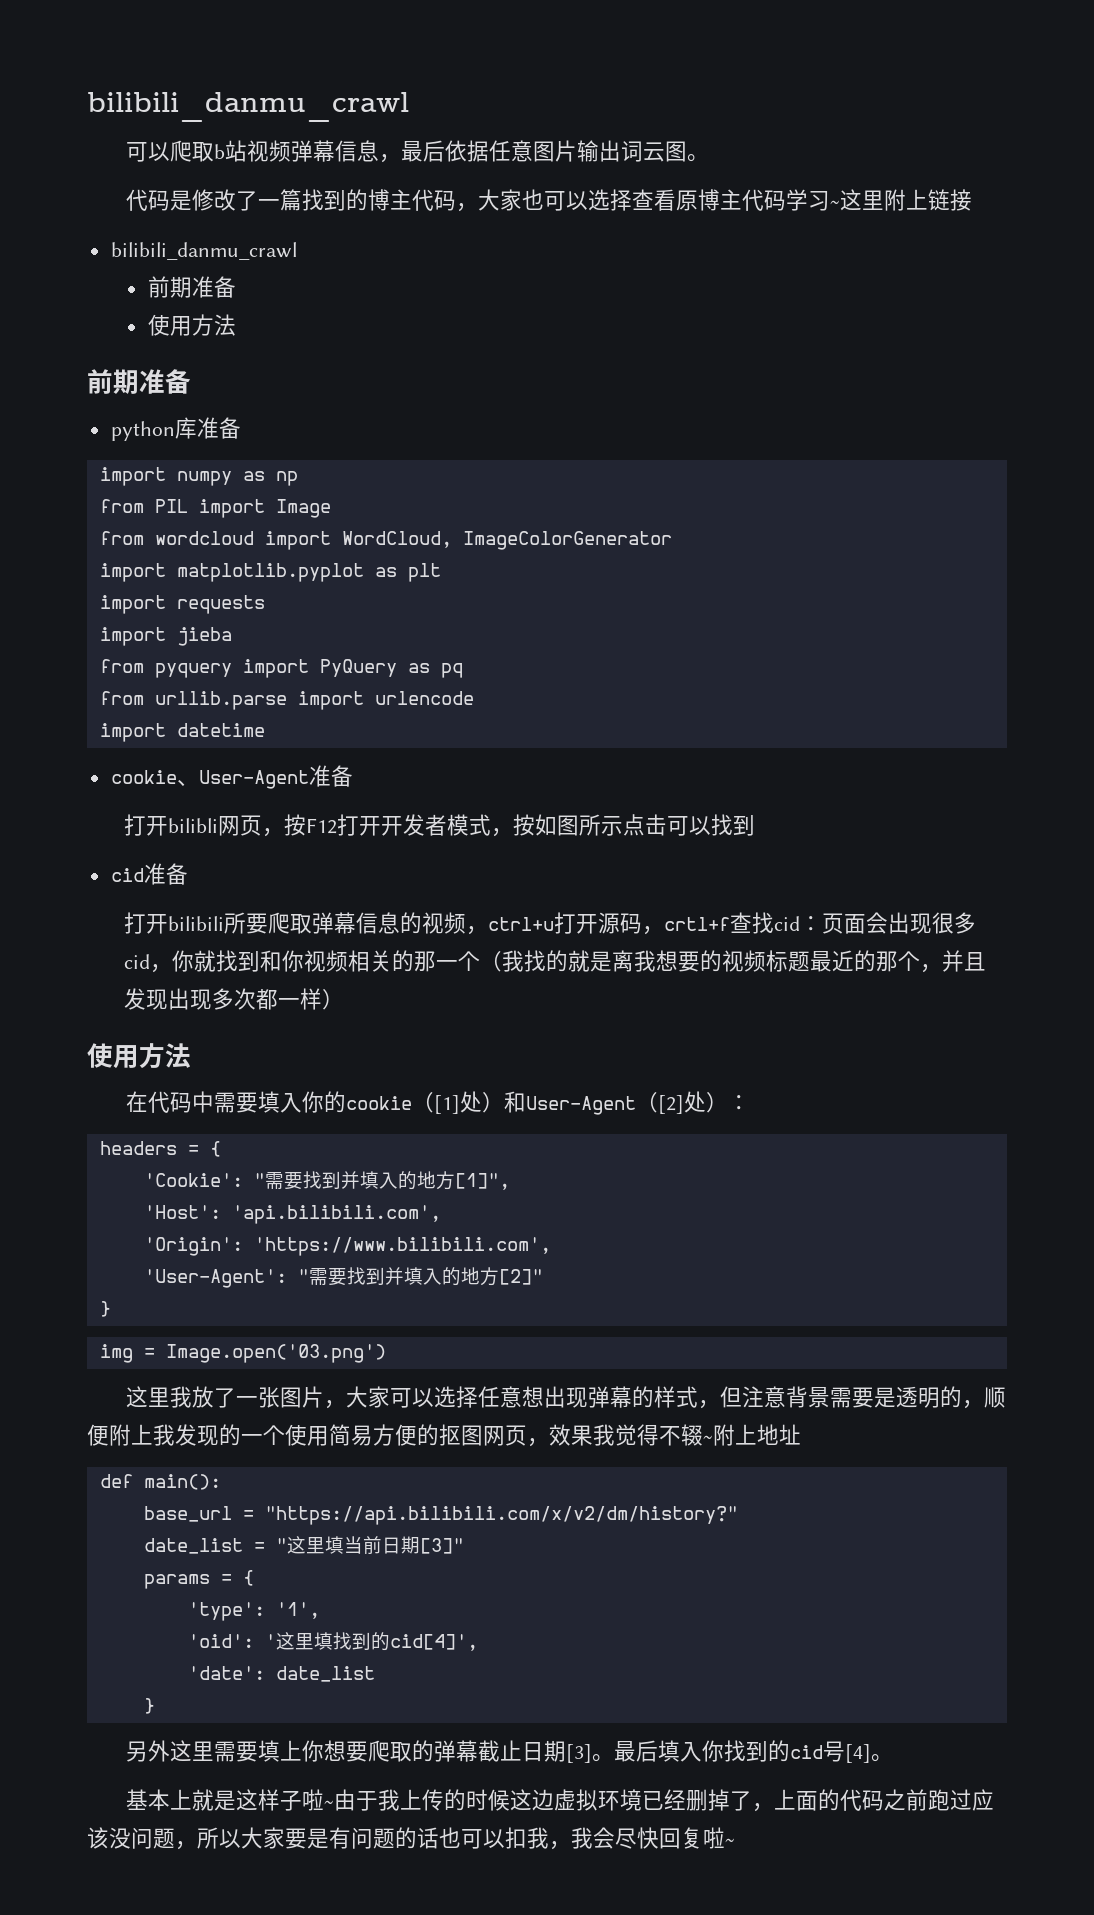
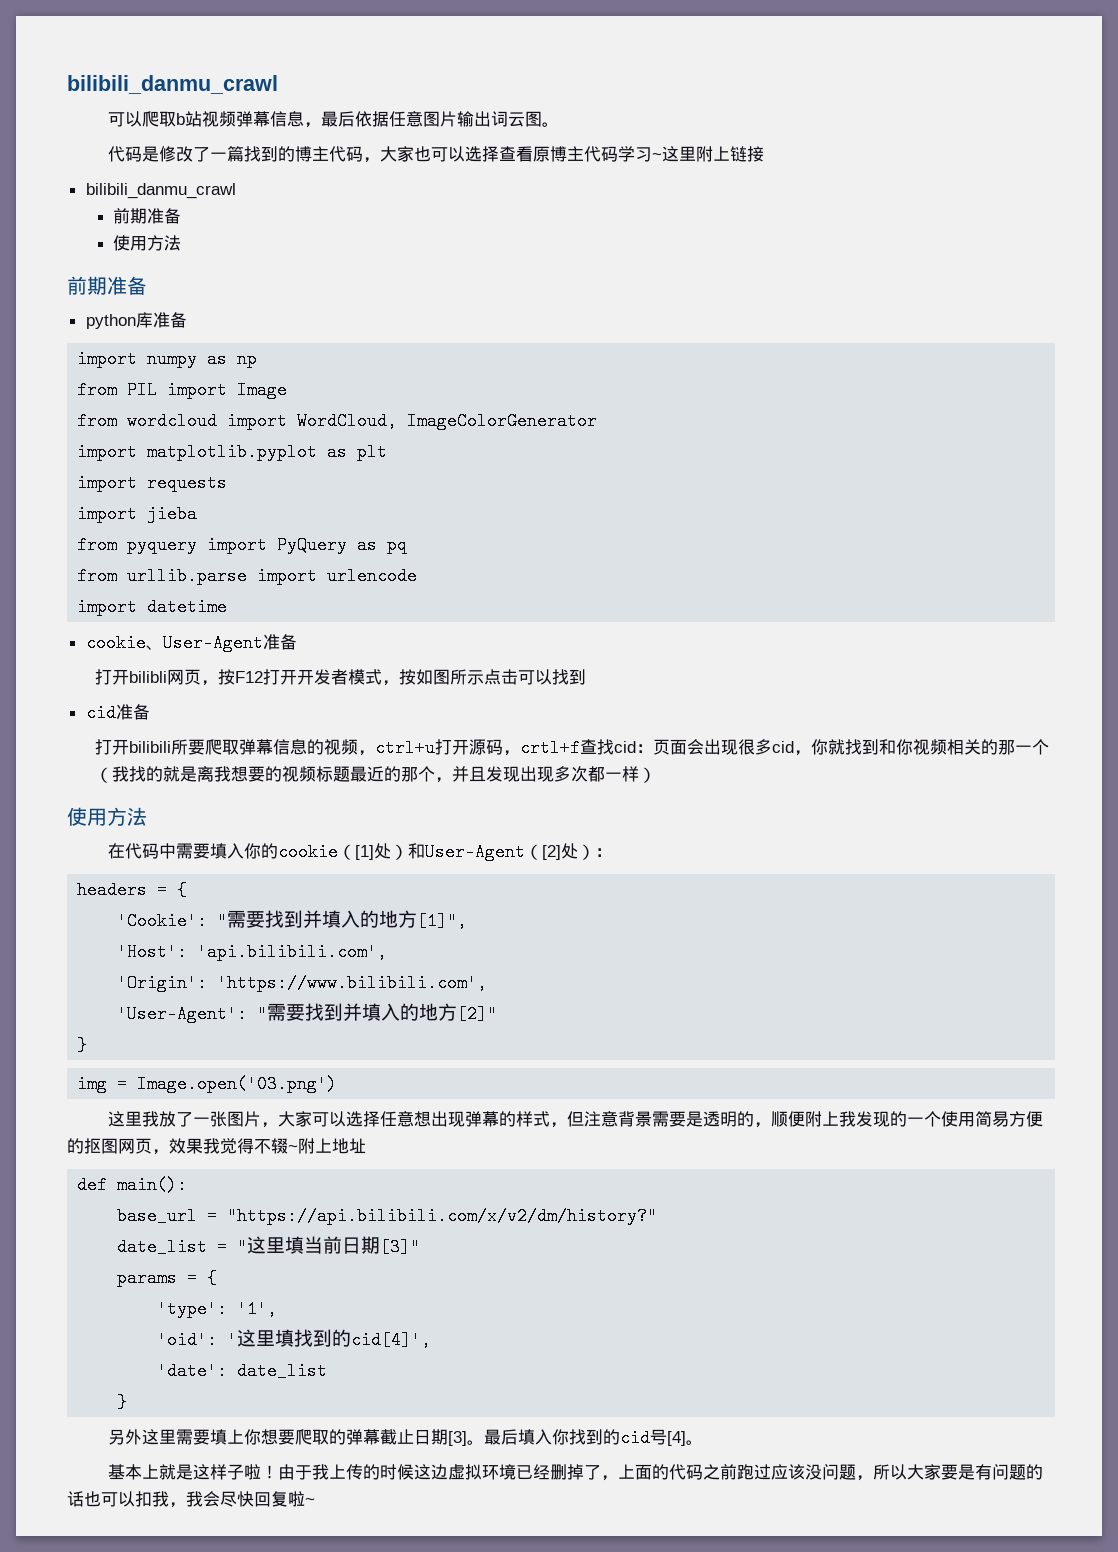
- 基本上就是这样子啦~由于我上传的时候这边虚拟环境已经删掉了，上面的代码之前跑过应该没问题，所以大家要是有问题的话也可以扣我，我会尽快回复啦~
+ 基本上就是这样子啦！由于我上传的时候这边虚拟环境已经删掉了，上面的代码之前跑过应该没问题，所以大家要是有问题的话也可以扣我，我会尽快回复啦~

